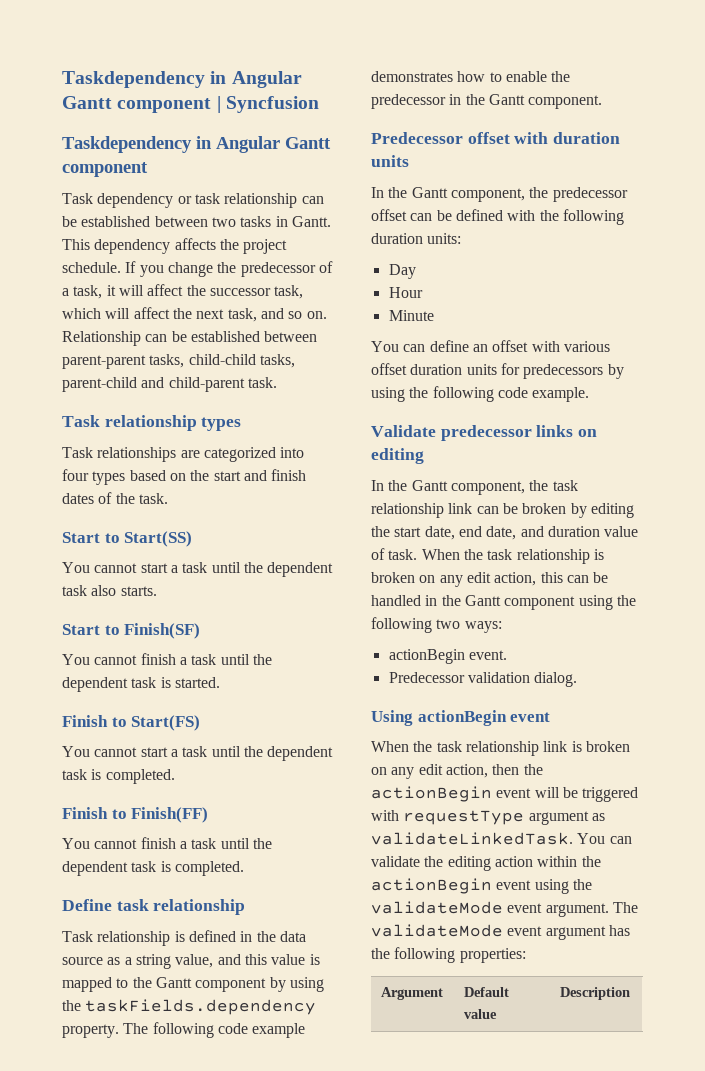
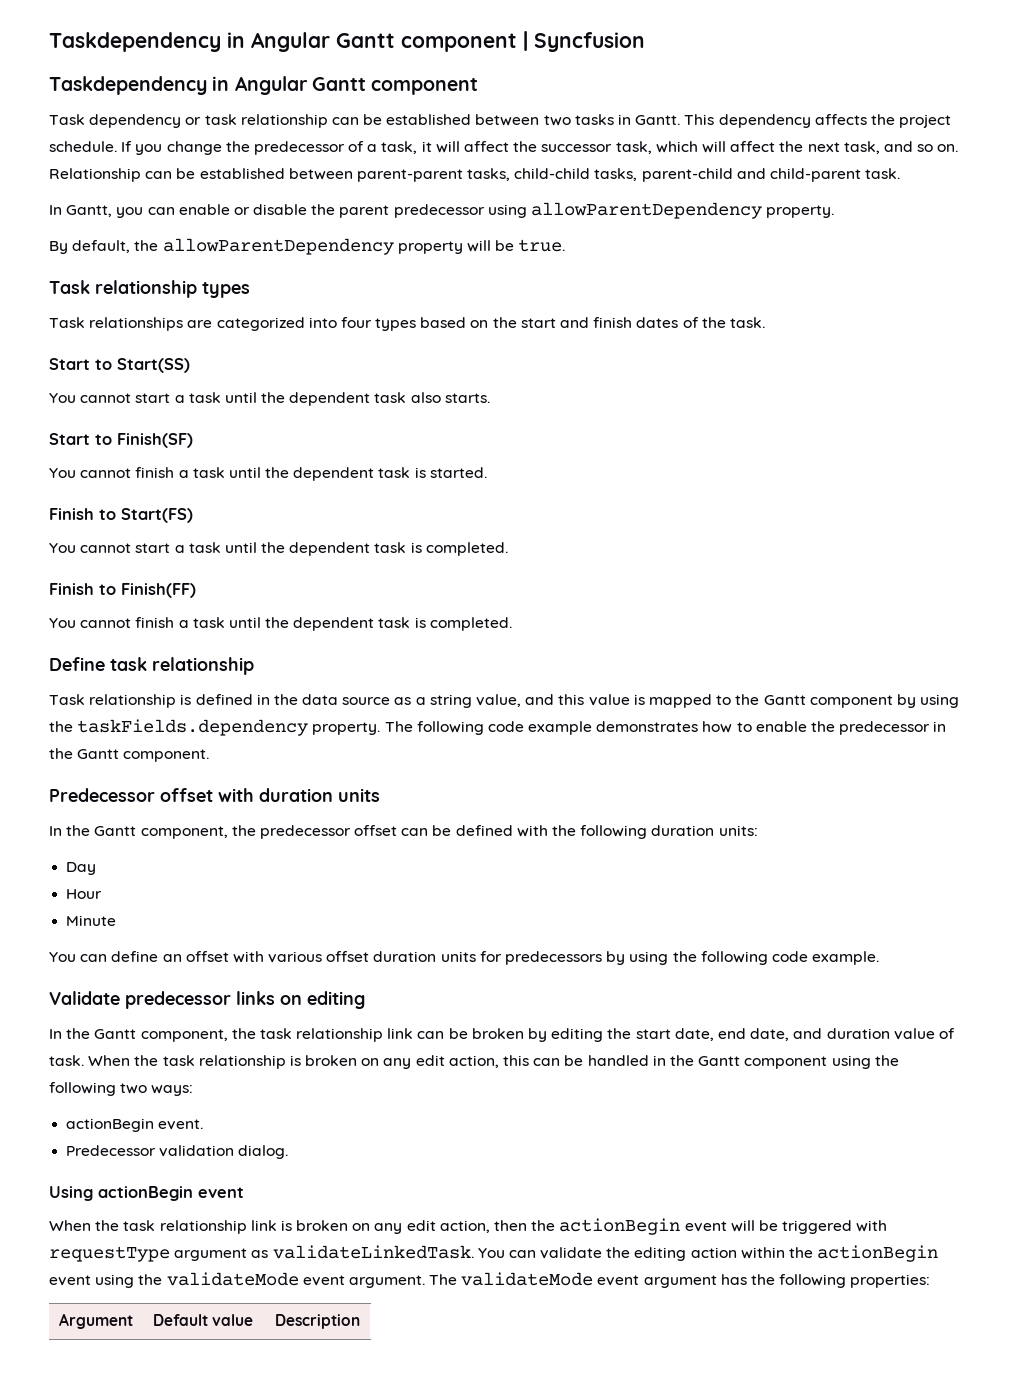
+ In Gantt, you can enable or disable the parent predecessor using allowParentDependency property.
+ By default, the allowParentDependency property will be true.

